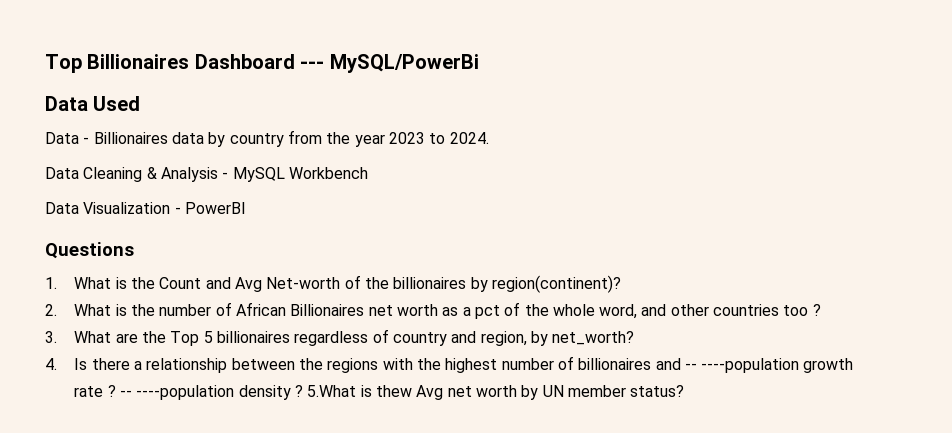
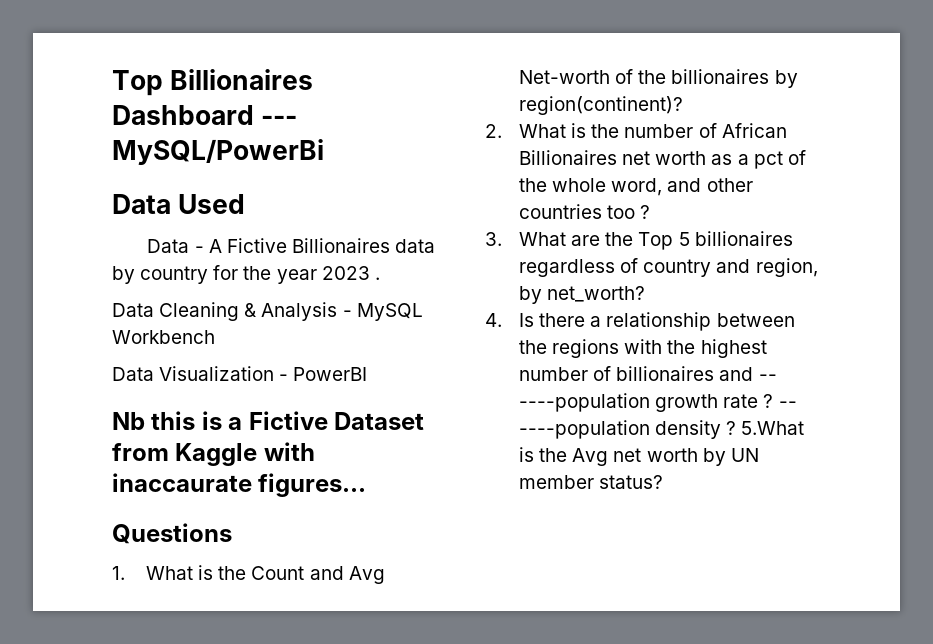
- Data - Billionaires data by country from the year 2023 to 2024.
+ Data - A Fictive Billionaires data by country for the year 2023 .
+ Nb this is a Fictive Dataset from Kaggle with inaccaurate figures...
- 5.What is thew Avg net worth by UN member status?
+ 5.What is the Avg net worth by UN member status?

